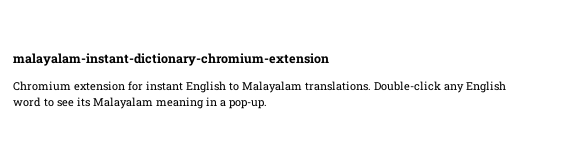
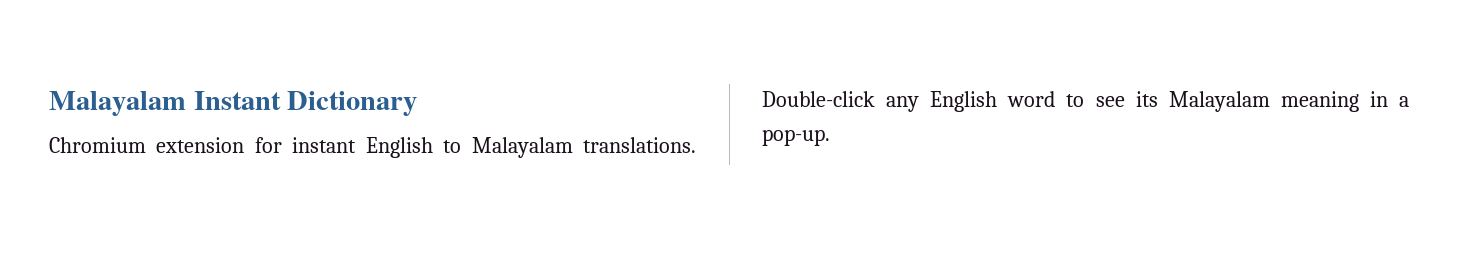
- malayalam-instant-dictionary-chromium-extension
+ Malayalam Instant Dictionary

